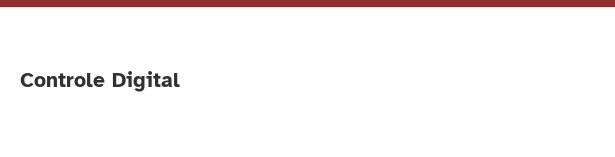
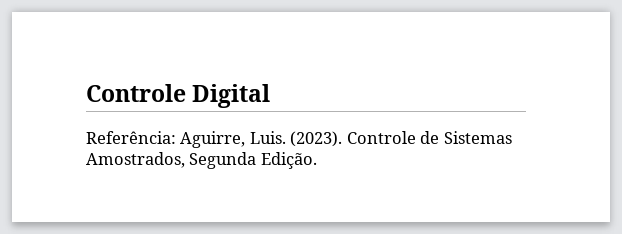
+ Referência: Aguirre, Luis. (2023). Controle de Sistemas Amostrados, Segunda Edição.

